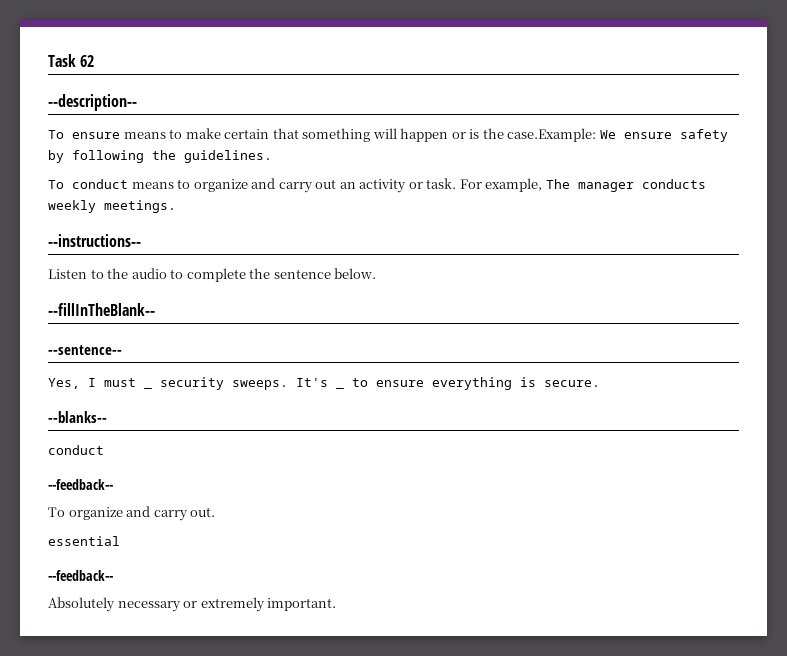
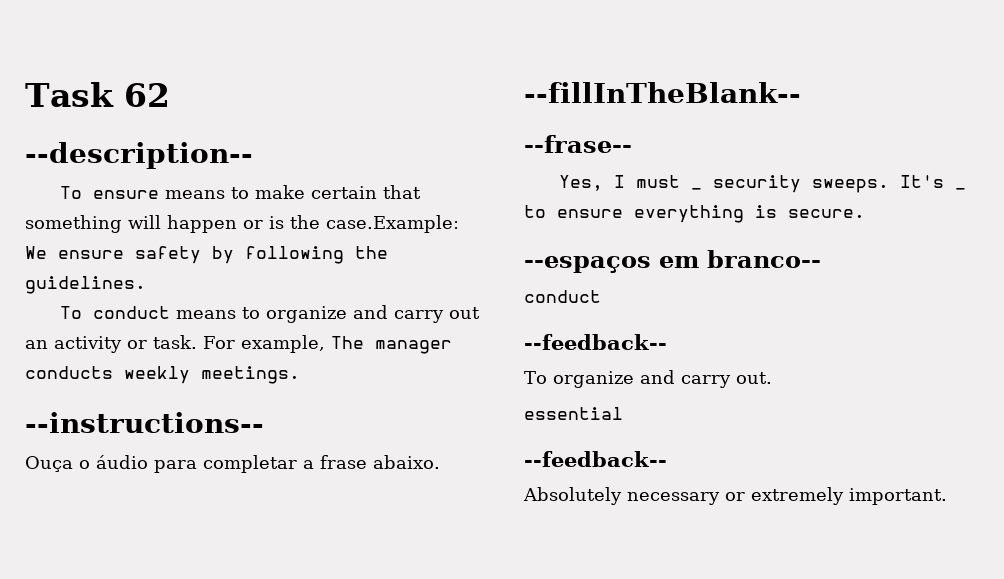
- Listen to the audio to complete the sentence below.
+ Ouça o áudio para completar a frase abaixo.
- --sentence--
+ --frase--
- --blanks--
+ --espaços em branco--

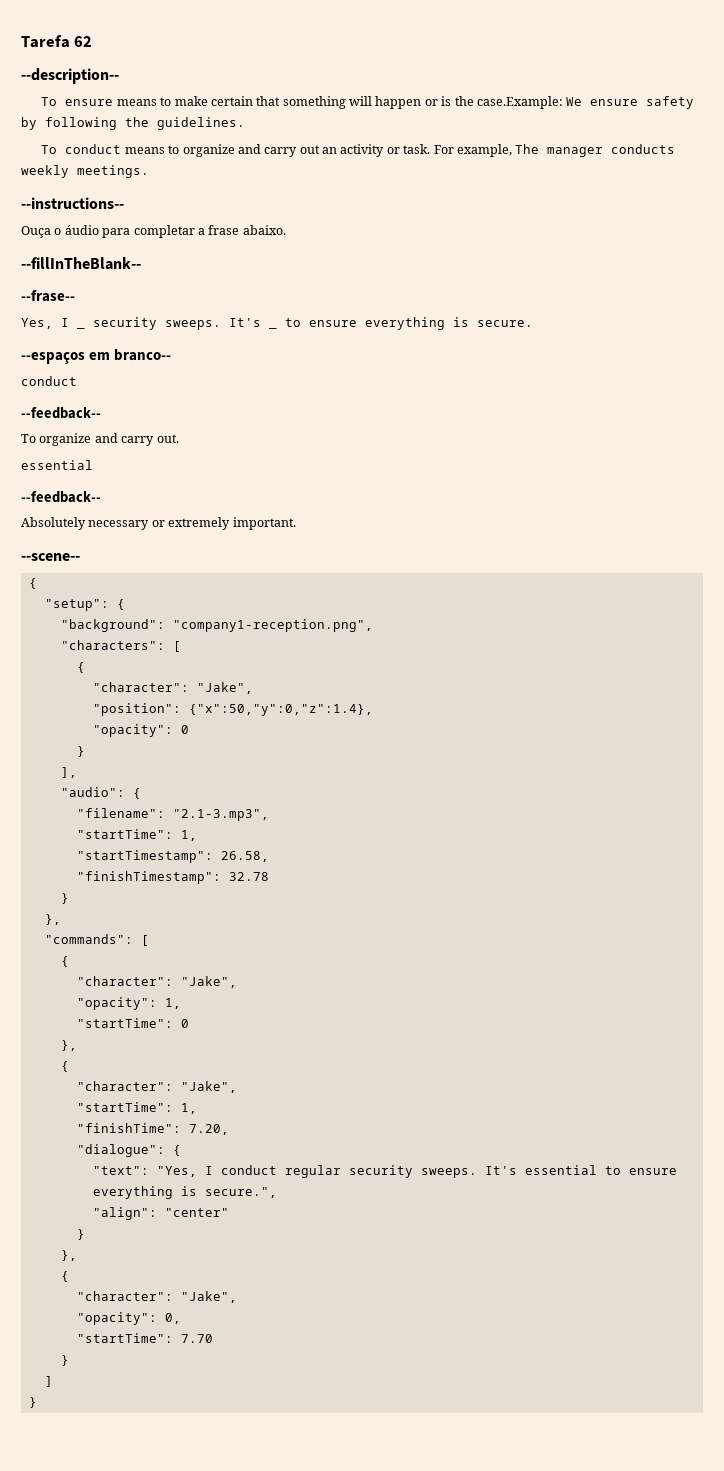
- Task 62
+ Tarefa 62
- Yes, I must _ security sweeps.
+ Yes, I _ security sweeps.
+ --scene--
+ {
+ "setup": {
+ "background": "company1-reception.png",
+ "characters": [
+ {
+ "character": "Jake",
+ "position": {"x":50,"y":0,"z":1.4},
+ "opacity": 0
+ }
+ ],
+ "audio": {
+ "filename": "2.1-3.mp3",
+ "startTime": 1,
+ "startTimestamp": 26.58,
+ "finishTimestamp": 32.78
+ }
+ },
+ "commands": [
+ {
+ "character": "Jake",
+ "opacity": 1,
+ "startTime": 0
+ },
+ {
+ "character": "Jake",
+ "startTime": 1,
+ "finishTime": 7.20,
+ "dialogue": {
+ "text": "Yes, I conduct regular security sweeps. It's essential to ensure everything is secure.",
+ "align": "center"
+ }
+ },
+ {
+ "character": "Jake",
+ "opacity": 0,
+ "startTime": 7.70
+ }
+ ]
+ }

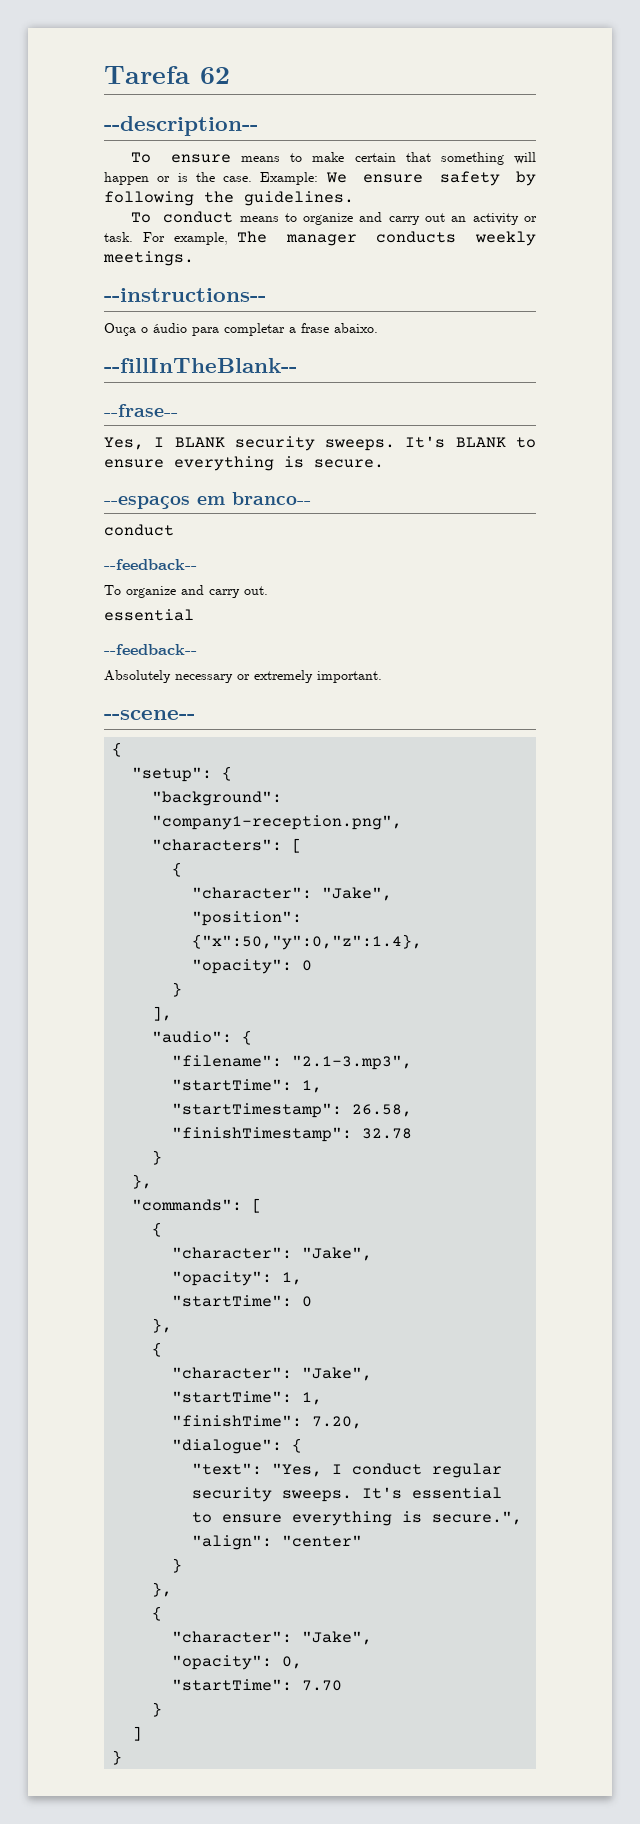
- To ensure means to make certain that something will happen or is the case.Example: We ensure safety by following the guidelines.
+ To ensure means to make certain that something will happen or is the case. Example: We ensure safety by following the guidelines.
- Yes, I _ security sweeps. It's _ to ensure everything is secure.
+ Yes, I BLANK security sweeps. It's BLANK to ensure everything is secure.

